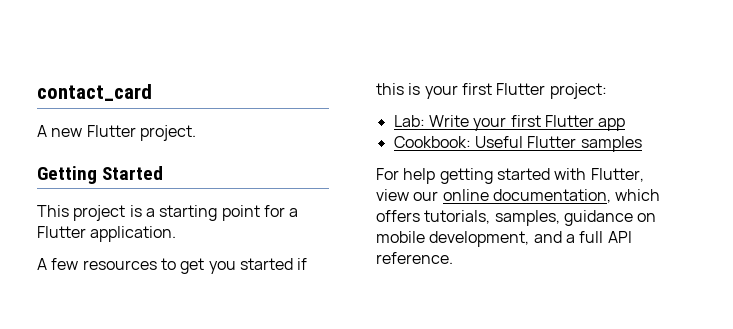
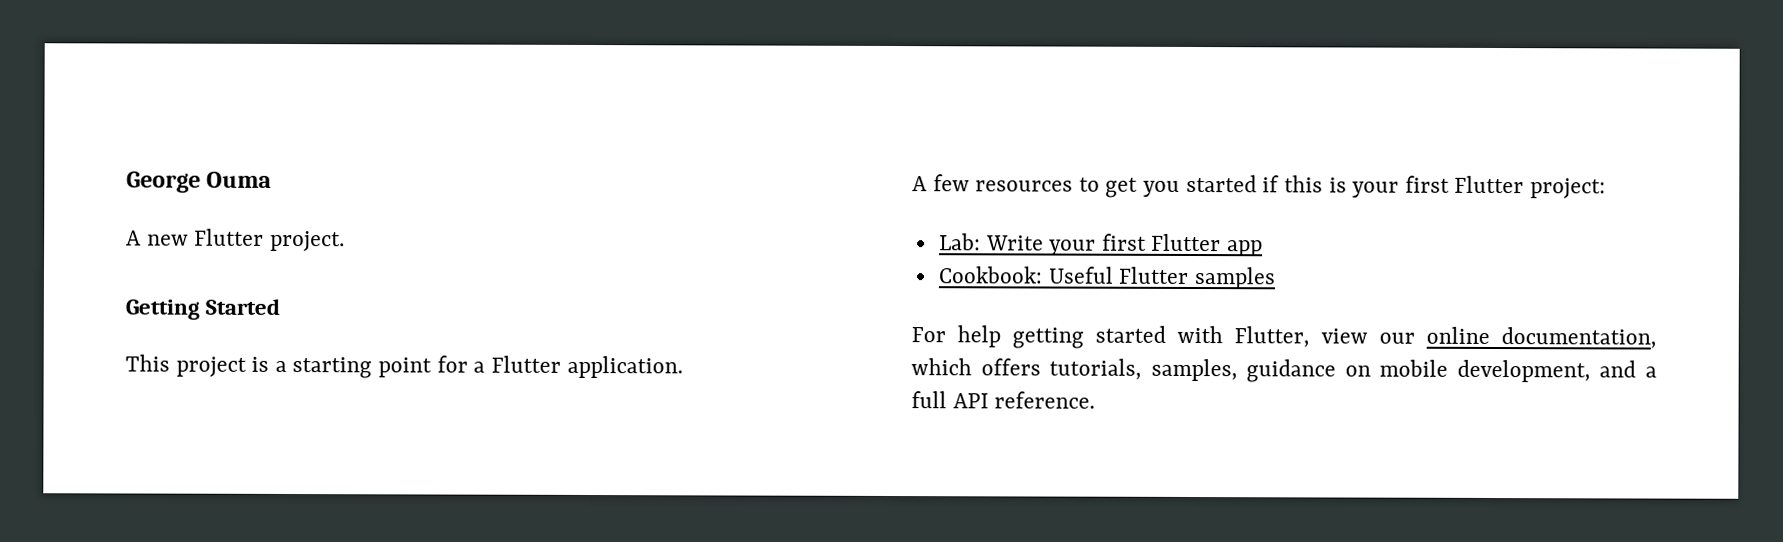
- contact_card
+ George Ouma

